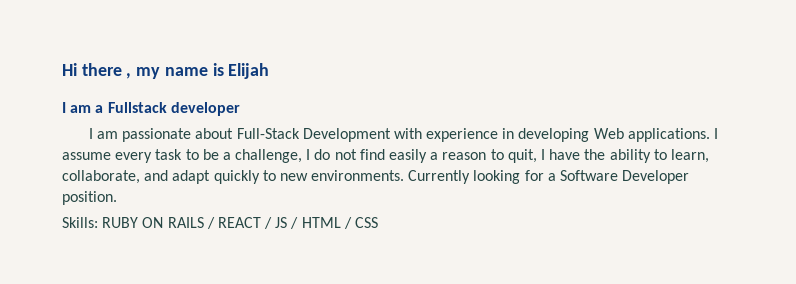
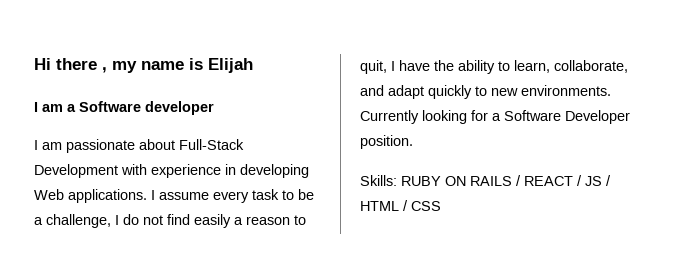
- I am a Fullstack developer
+ I am a Software developer

